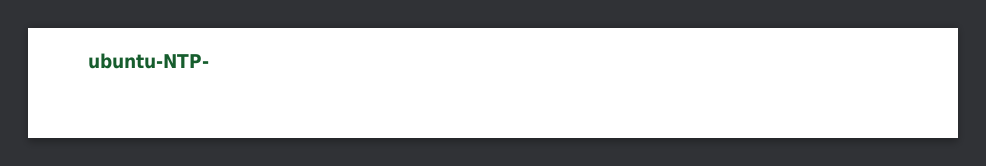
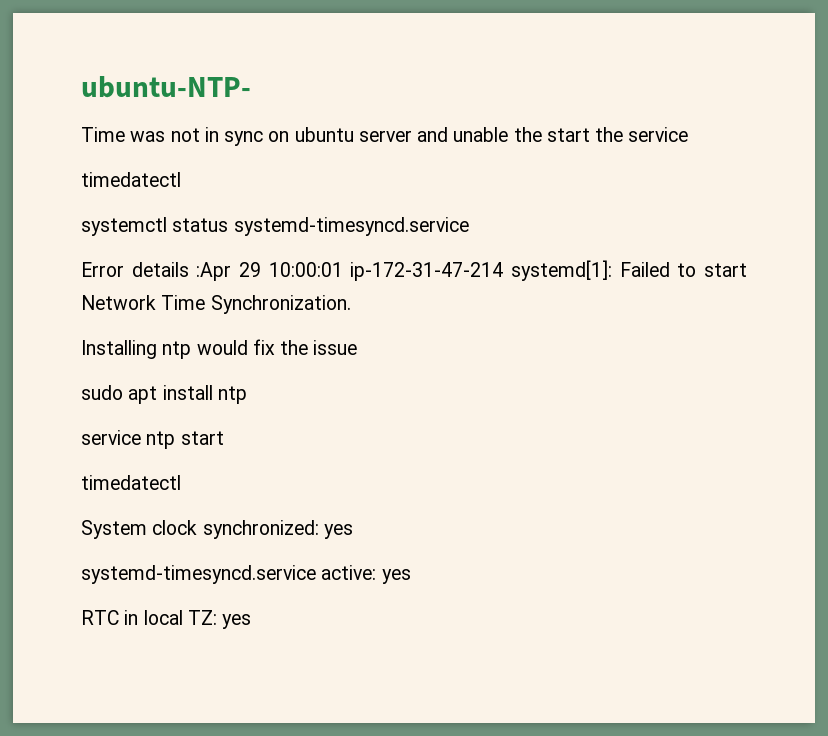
+ Time was not in sync on ubuntu server and unable the start the service
+ timedatectl
+ systemctl status systemd-timesyncd.service
+ Error details :Apr 29 10:00:01 ip-172-31-47-214 systemd[1]: Failed to start Network Time Synchronization.
+ Installing ntp would fix the issue
+ sudo apt install ntp
+ service ntp start
+ timedatectl
+ System clock synchronized: yes
+ systemd-timesyncd.service active: yes
+ RTC in local TZ: yes

